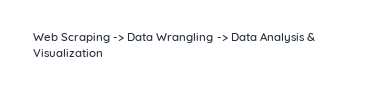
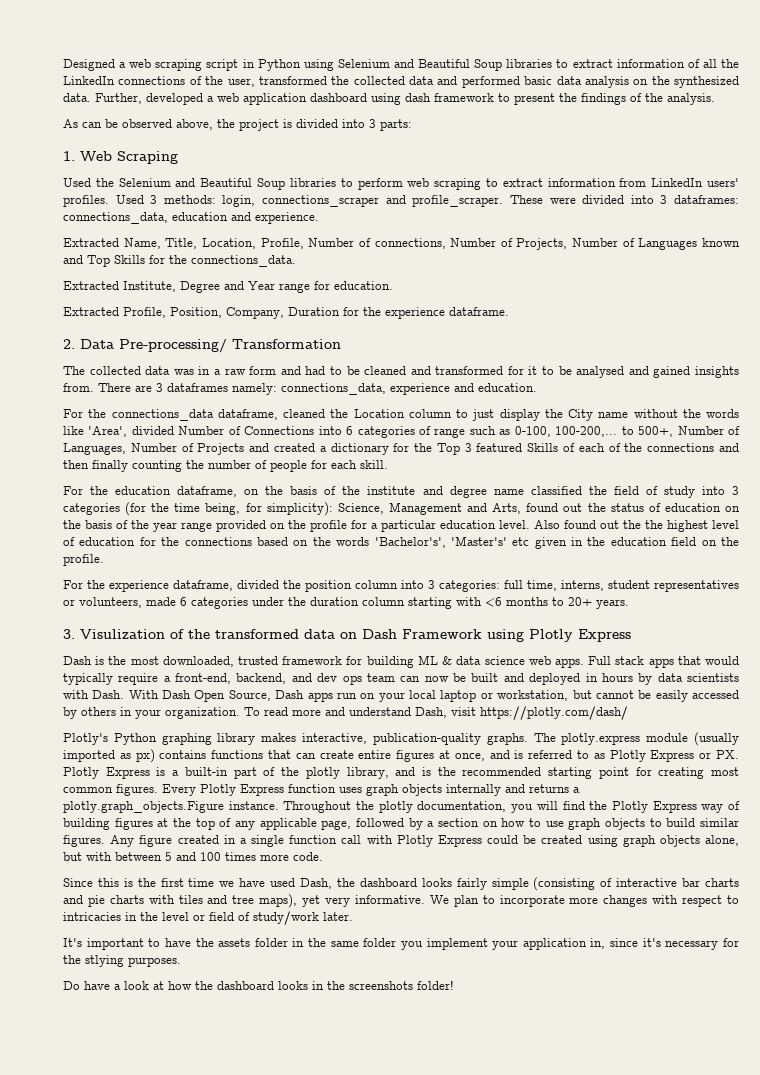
- Web Scraping -> Data Wrangling -> Data Analysis & Visualization
+ Designed a web scraping script in Python using Selenium and Beautiful Soup libraries to extract information of all the LinkedIn connections of the user, transformed the collected data and performed basic data analysis on the synthesized data. Further, developed a web application dashboard using dash framework to present the findings of the analysis.
+ As can be observed above, the project is divided into 3 parts:
+ 1. Web Scraping
+ Used the Selenium and Beautiful Soup libraries to perform web scraping to extract information from LinkedIn users' profiles. Used 3 methods: login, connections_scraper and profile_scraper. These were divided into 3 dataframes: connections_data, education and experience.
+ Extracted Name, Title, Location, Profile, Number of connections, Number of Projects, Number of Languages known and Top Skills for the connections_data.
+ Extracted Institute, Degree and Year range for education.
+ Extracted Profile, Position, Company, Duration for the experience dataframe.
+ 2. Data Pre-processing/ Transformation
+ The collected data was in a raw form and had to be cleaned and transformed for it to be analysed and gained insights from. There are 3 dataframes namely: connections_data, experience and education.
+ For the connections_data dataframe, cleaned the Location column to just display the City name without the words like 'Area', divided Number of Connections into 6 categories of range such as 0-100, 100-200,... to 500+, Number of Languages, Number of Projects and created a dictionary for the Top 3 featured Skills of each of the connections and then finally counting the number of people for each skill.
+ For the education dataframe, on the basis of the institute and degree name classified the field of study into 3 categories (for the time being, for simplicity): Science, Management and Arts, found out the status of education on the basis of the year range provided on the profile for a particular education level. Also found out the the highest level of education for the connections based on the words 'Bachelor's', 'Master's' etc given in the education field on the profile.
+ For the experience dataframe, divided the position column into 3 categories: full time, interns, student representatives or volunteers, made 6 categories under the duration column starting with <6 months to 20+ years.
+ 3. Visulization of the transformed data on Dash Framework using Plotly Express
+ Dash is the most downloaded, trusted framework for building ML & data science web apps. Full stack apps that would typically require a front-end, backend, and dev ops team can now be built and deployed in hours by data scientists with Dash. With Dash Open Source, Dash apps run on your local laptop or workstation, but cannot be easily accessed by others in your organization. To read more and understand Dash, visit https://plotly.com/dash/
+ Plotly's Python graphing library makes interactive, publication-quality graphs. The plotly.express module (usually imported as px) contains functions that can create entire figures at once, and is referred to as Plotly Express or PX. Plotly Express is a built-in part of the plotly library, and is the recommended starting point for creating most common figures. Every Plotly Express function uses graph objects internally and returns a plotly.graph_objects.Figure instance. Throughout the plotly documentation, you will find the Plotly Express way of building figures at the top of any applicable page, followed by a section on how to use graph objects to build similar figures. Any figure created in a single function call with Plotly Express could be created using graph objects alone, but with between 5 and 100 times more code.
+ Since this is the first time we have used Dash, the dashboard looks fairly simple (consisting of interactive bar charts and pie charts with tiles and tree maps), yet very informative. We plan to incorporate more changes with respect to intricacies in the level or field of study/work later.
+ It's important to have the assets folder in the same folder you implement your application in, since it's necessary for the stlying purposes.
+ Do have a look at how the dashboard looks in the screenshots folder!

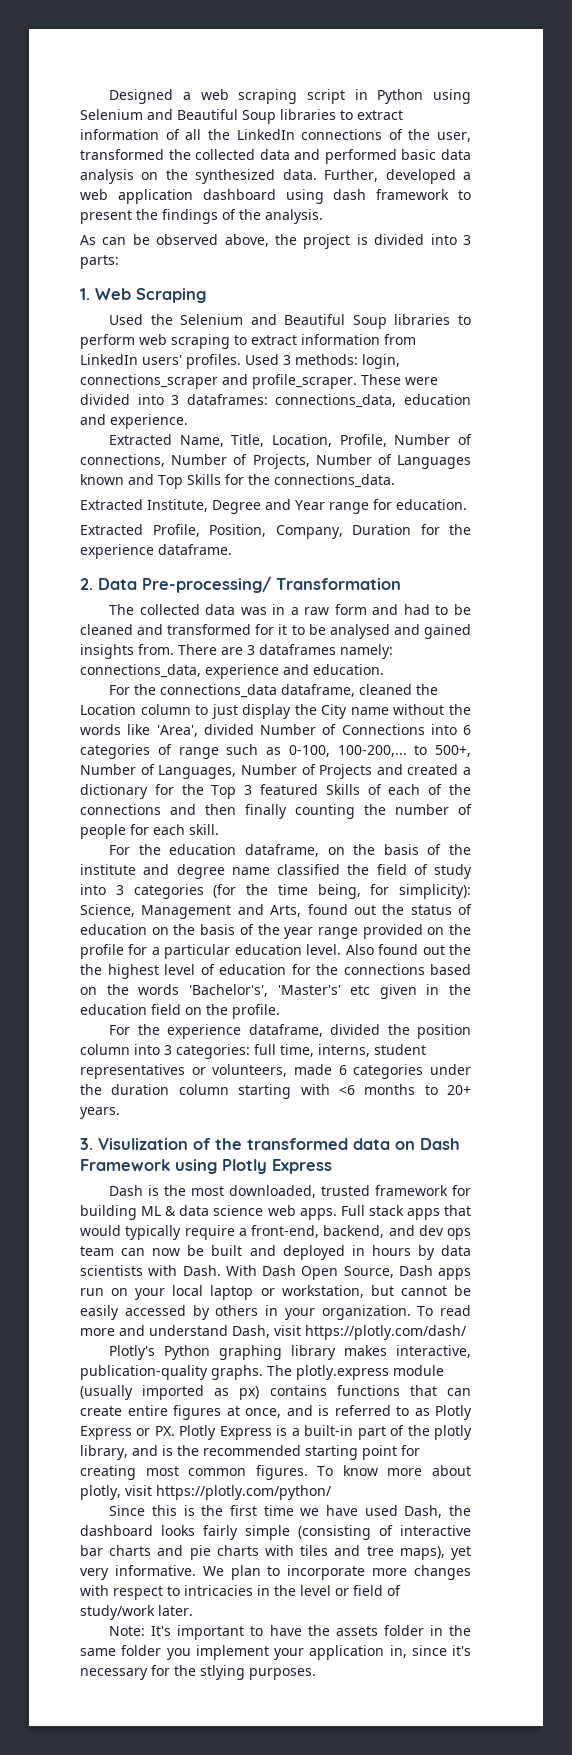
- Every Plotly Express function uses graph objects internally and returns a plotly.graph_objects.Figure instance. Throughout the plotly documentation, you will find the Plotly Express way of building figures at the top of any applicable page, followed by a section on how to use graph objects to build similar figures. Any figure created in a single function call with Plotly Express could be created using graph objects alone, but with between 5 and 100 times more code.
+ To know more about plotly, visit https://plotly.com/python/
- It's important to have the assets folder in the same folder you implement your application in, since it's necessary for the stlying purposes.
+ Note: It's important to have the assets folder in the same folder you implement your application in, since it's necessary for the stlying purposes.
- Do have a look at how the dashboard looks in the screenshots folder!

